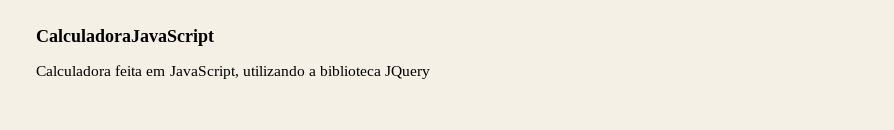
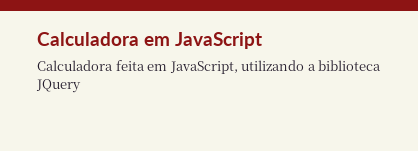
- CalculadoraJavaScript
+ Calculadora em JavaScript

